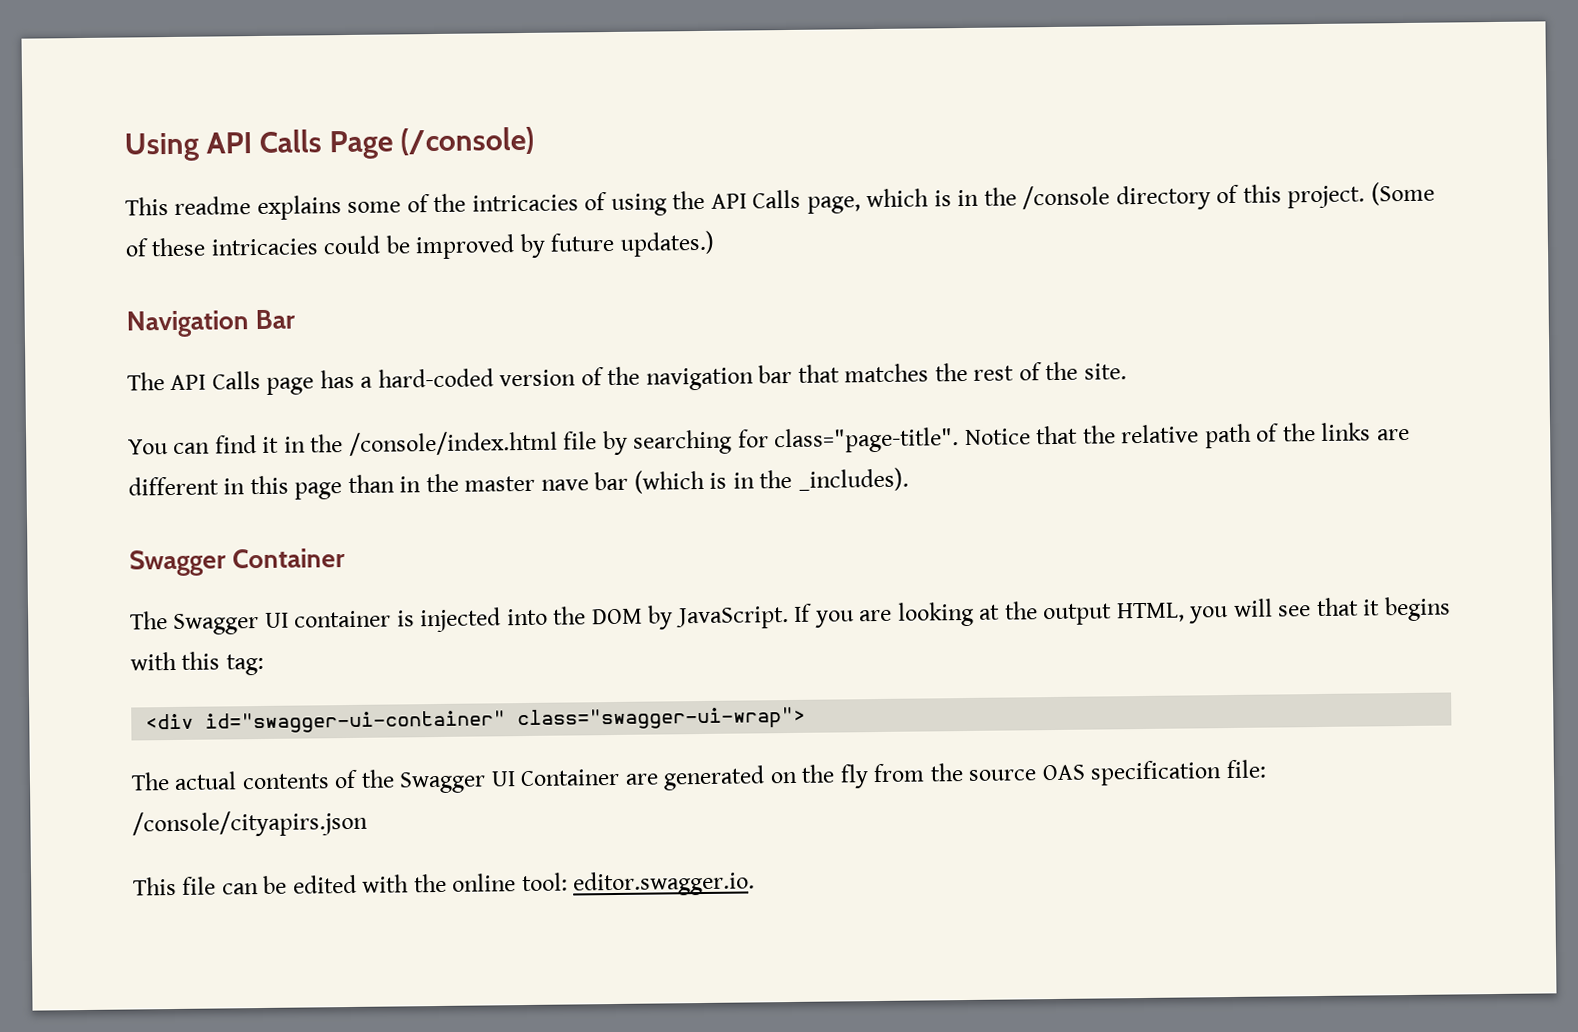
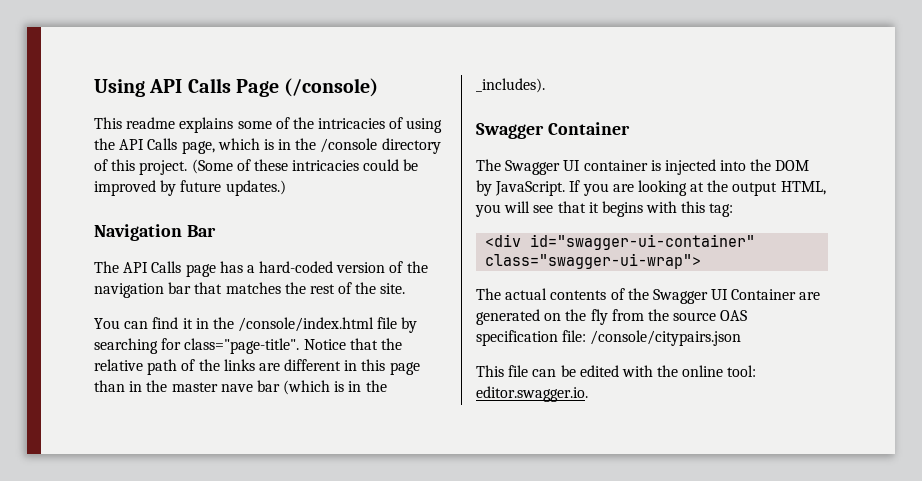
- The actual contents of the Swagger UI Container are generated on the fly from the source OAS specification file: /console/cityapirs.json
+ The actual contents of the Swagger UI Container are generated on the fly from the source OAS specification file: /console/citypairs.json

